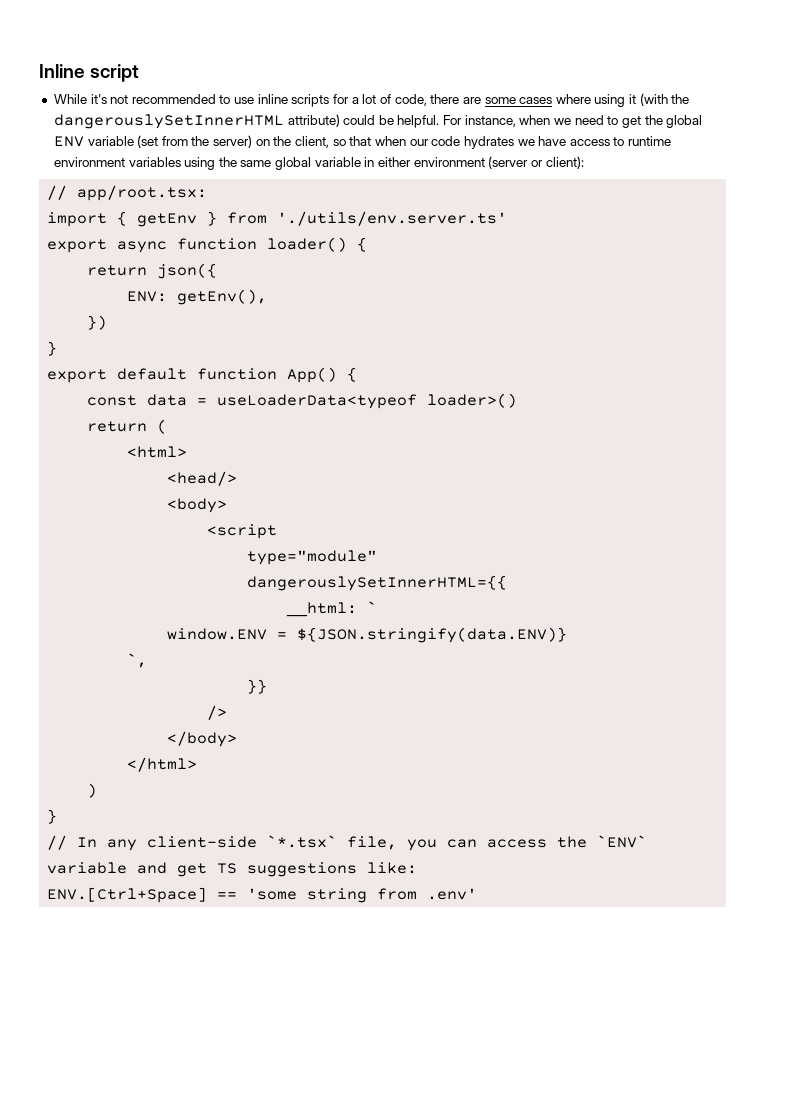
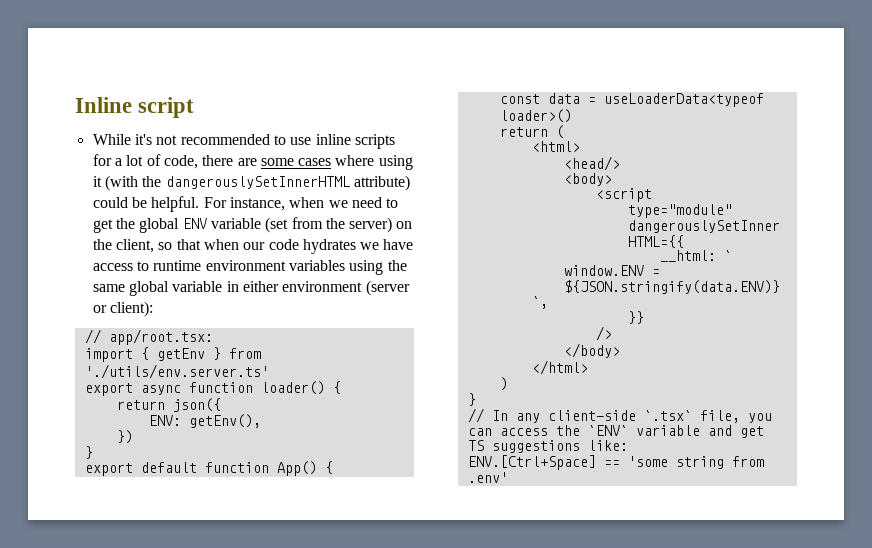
- // In any client-side `*.tsx` file, you can access the `ENV` variable and get TS suggestions like:
+ // In any client-side `.tsx` file, you can access the `ENV` variable and get TS suggestions like:

